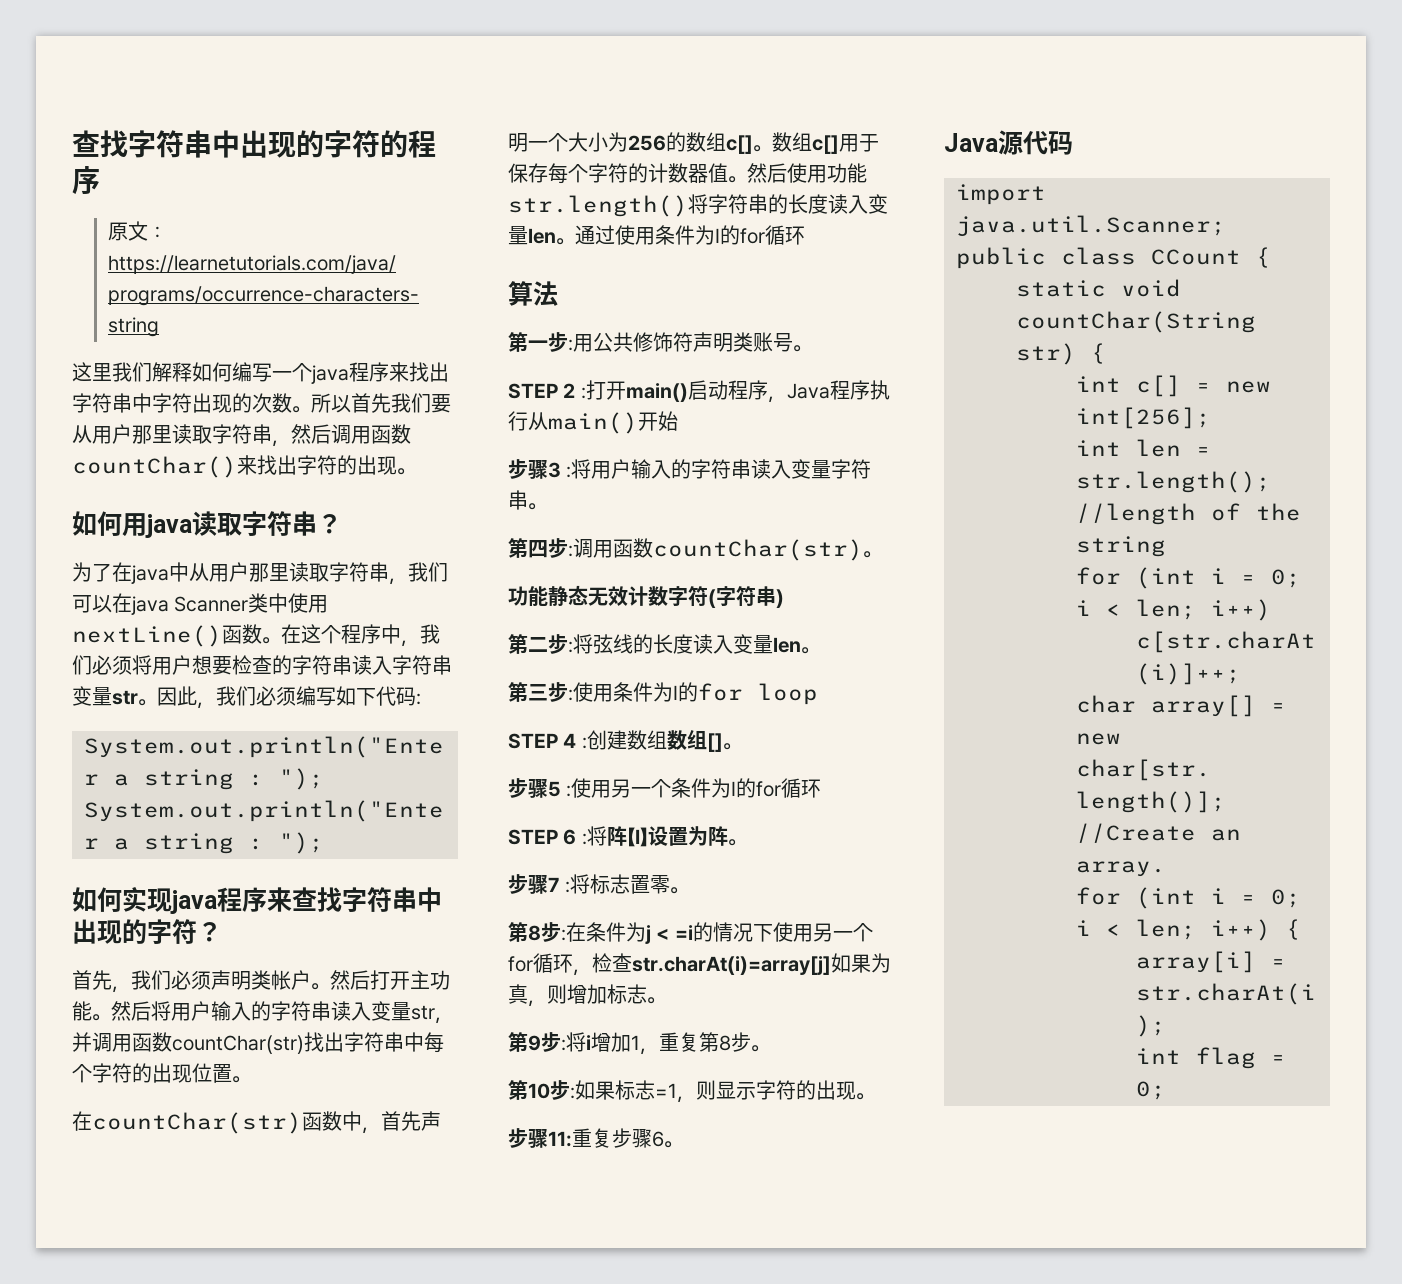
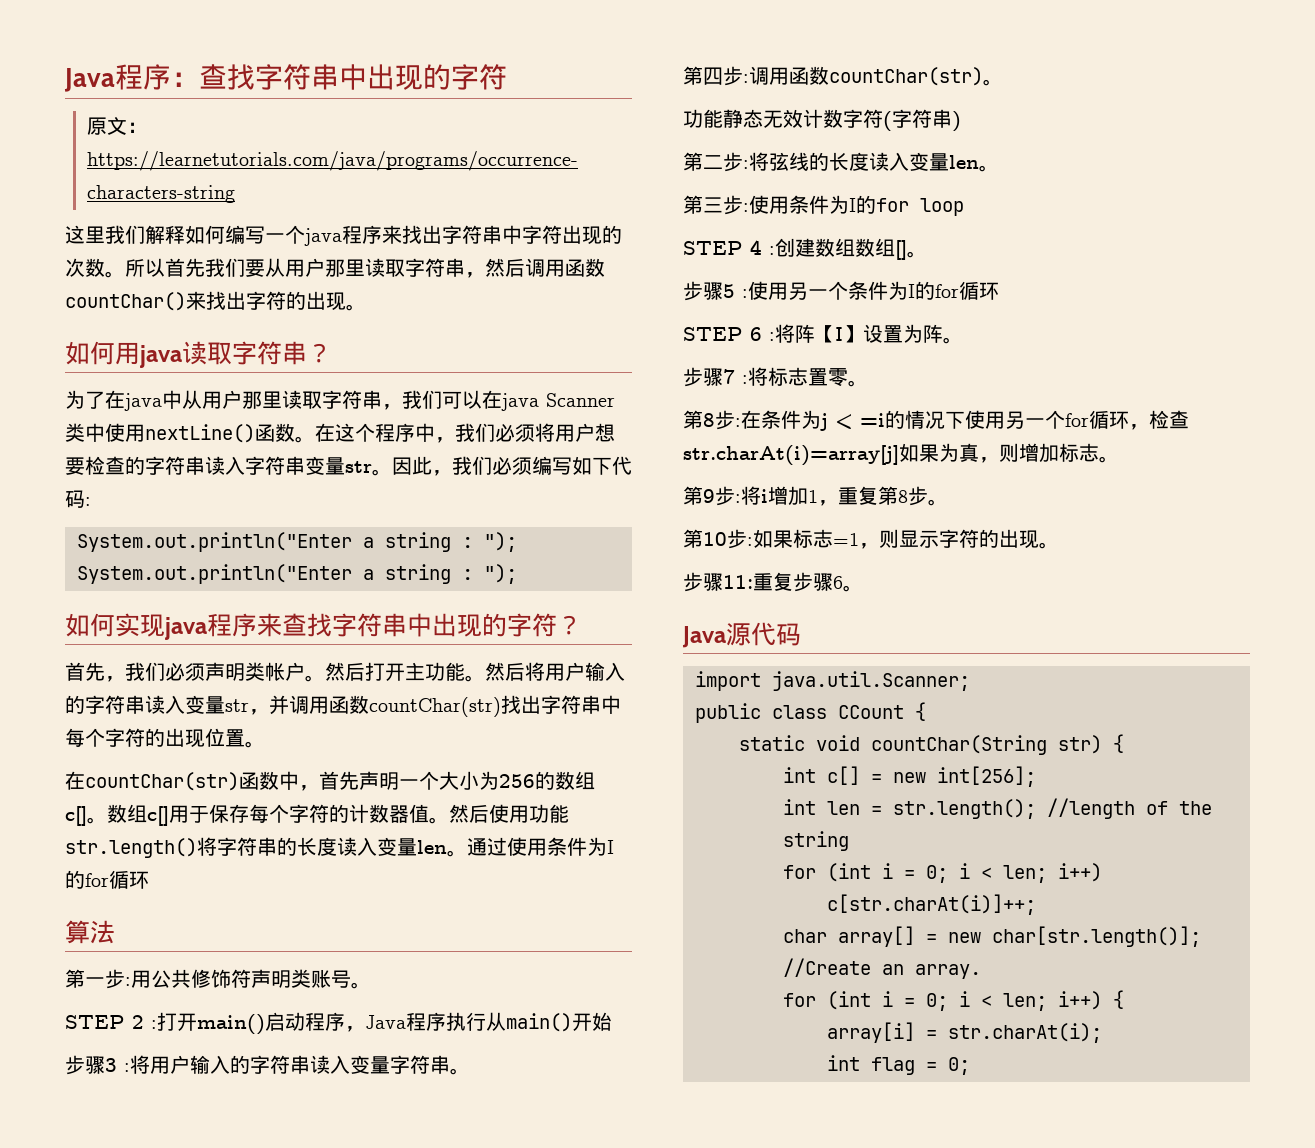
- 查找字符串中出现的字符的程序
+ Java程序：查找字符串中出现的字符

